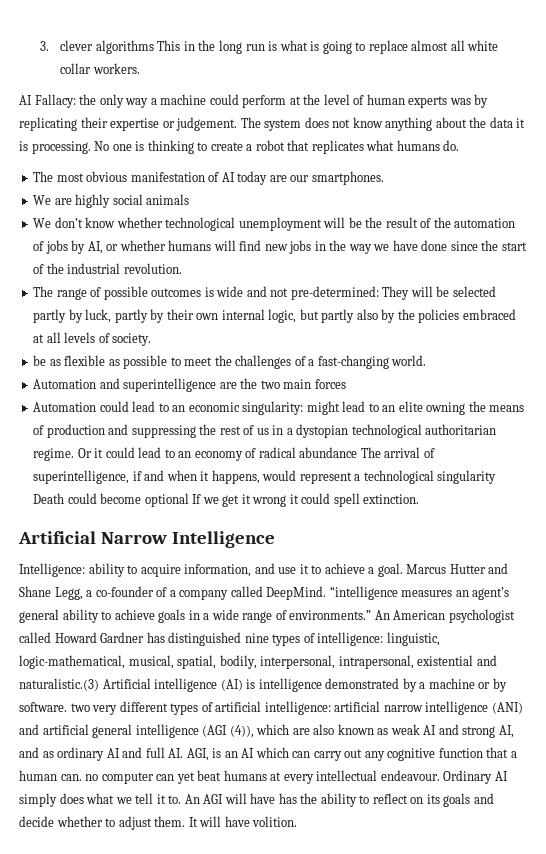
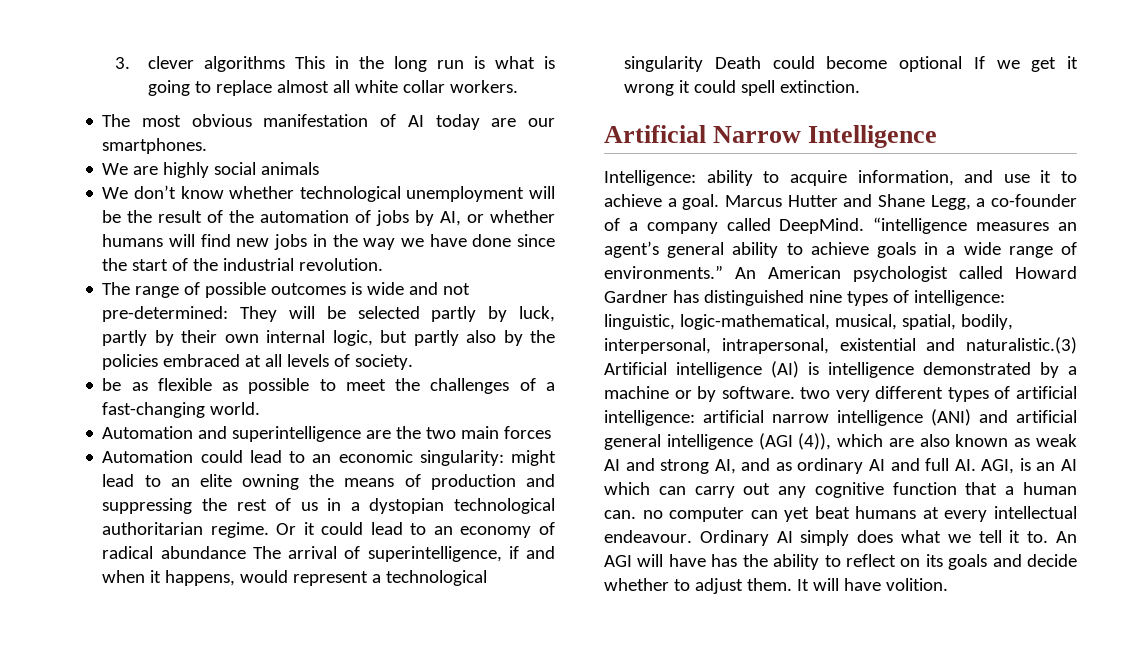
- AI Fallacy: the only way a machine could perform at the level of human experts was by replicating their expertise or judgement. The system does not know anything about the data it is processing. No one is thinking to create a robot that replicates what humans do.

